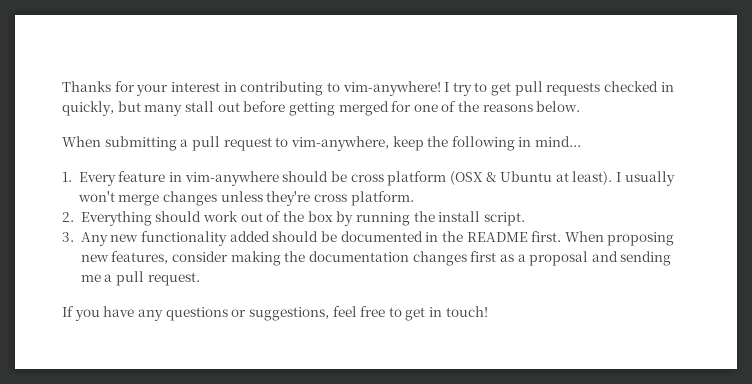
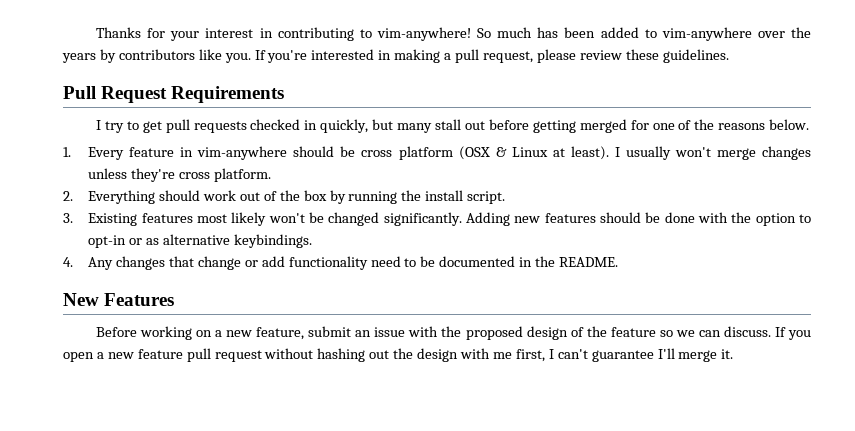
- Thanks for your interest in contributing to vim-anywhere! I try to get pull requests checked in quickly, but many stall out before getting merged for one of the reasons below.
+ Thanks for your interest in contributing to vim-anywhere! So much has been added to vim-anywhere over the years by contributors like you. If you're interested in making a pull request, please review these guidelines.
+ Pull Request Requirements
+ I try to get pull requests checked in quickly, but many stall out before getting merged for one of the reasons below.
- When submitting a pull request to vim-anywhere, keep the following in mind...
- 1. Every feature in vim-anywhere should be cross platform (OSX & Ubuntu at least).
+ 1. Every feature in vim-anywhere should be cross platform (OSX & Linux at least).
- 3. Any new functionality added should be documented in the README first. When proposing new features, consider making the documentation changes first as a proposal and sending me a pull request.
- If you have any questions or suggestions, feel free to get in touch!
+ 3. Existing features most likely won't be changed significantly. Adding new features should be done with the option to opt-in or as alternative keybindings.
+ 4. Any changes that change or add functionality need to be documented in the README.
+ New Features
+ Before working on a new feature, submit an issue with the proposed design of the feature so we can discuss. If you open a new feature pull request without hashing out the design with me first, I can't guarantee I'll merge it.

